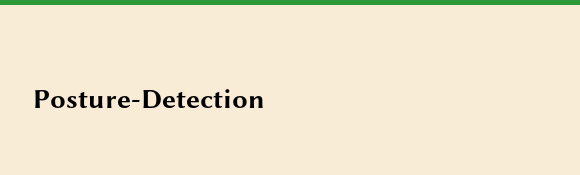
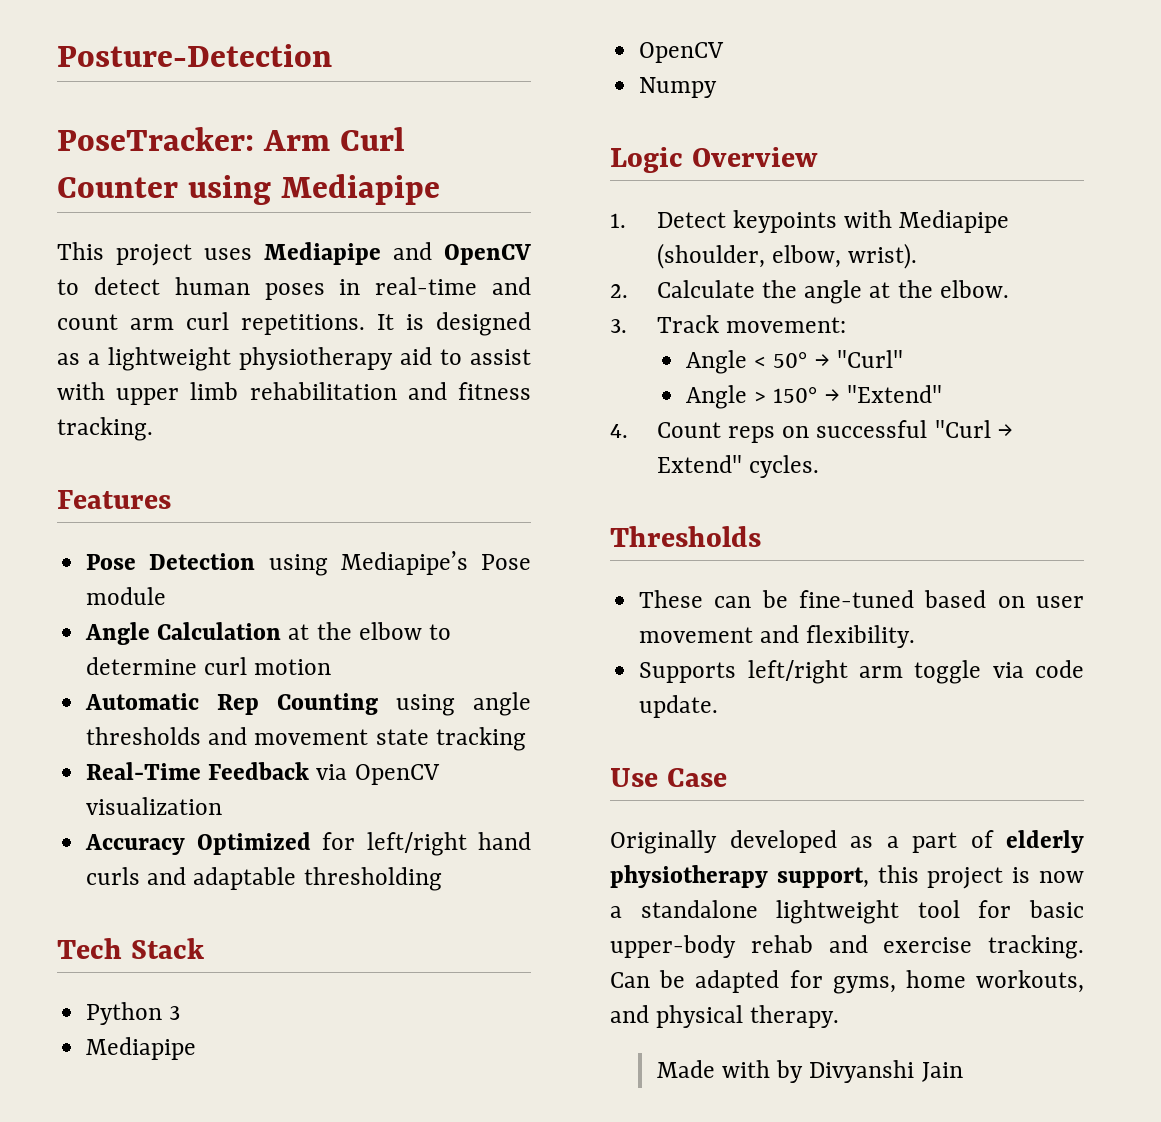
+ PoseTracker: Arm Curl Counter using Mediapipe
+ This project uses Mediapipe and OpenCV to detect human poses in real-time and count arm curl repetitions. It is designed as a lightweight physiotherapy aid to assist with upper limb rehabilitation and fitness tracking.
+ Features
+ Pose Detection using Mediapipe’s Pose module
+ Angle Calculation at the elbow to determine curl motion
+ Automatic Rep Counting using angle thresholds and movement state tracking
+ Real-Time Feedback via OpenCV visualization
+ Accuracy Optimized for left/right hand curls and adaptable thresholding
+ Tech Stack
+ Python 3
+ Mediapipe
+ OpenCV
+ Numpy
+ Logic Overview
+ 1. Detect keypoints with Mediapipe (shoulder, elbow, wrist).
+ 2. Calculate the angle at the elbow.
+ 3. Track movement:
+ Angle < 50° → "Curl"
+ Angle > 150° → "Extend"
+ 4. Count reps on successful "Curl → Extend" cycles.
+ Thresholds
+ These can be fine-tuned based on user movement and flexibility.
+ Supports left/right arm toggle via code update.
+ Use Case
+ Originally developed as a part of elderly physiotherapy support, this project is now a standalone lightweight tool for basic upper-body rehab and exercise tracking. Can be adapted for gyms, home workouts, and physical therapy.
+ Made with by Divyanshi Jain

